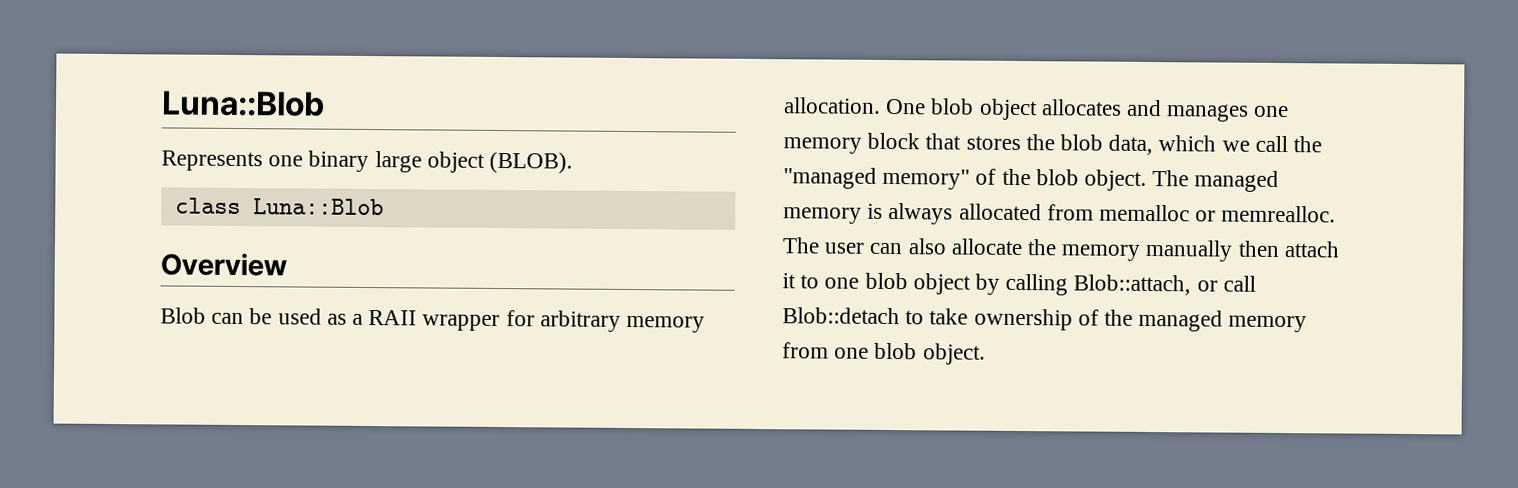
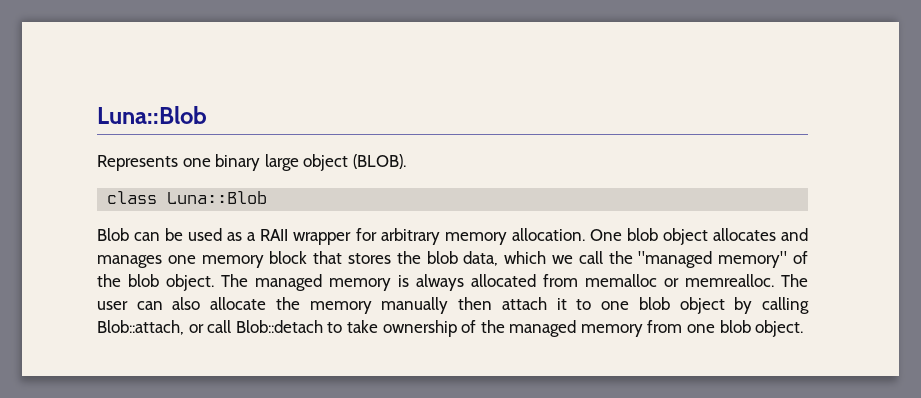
- Overview

